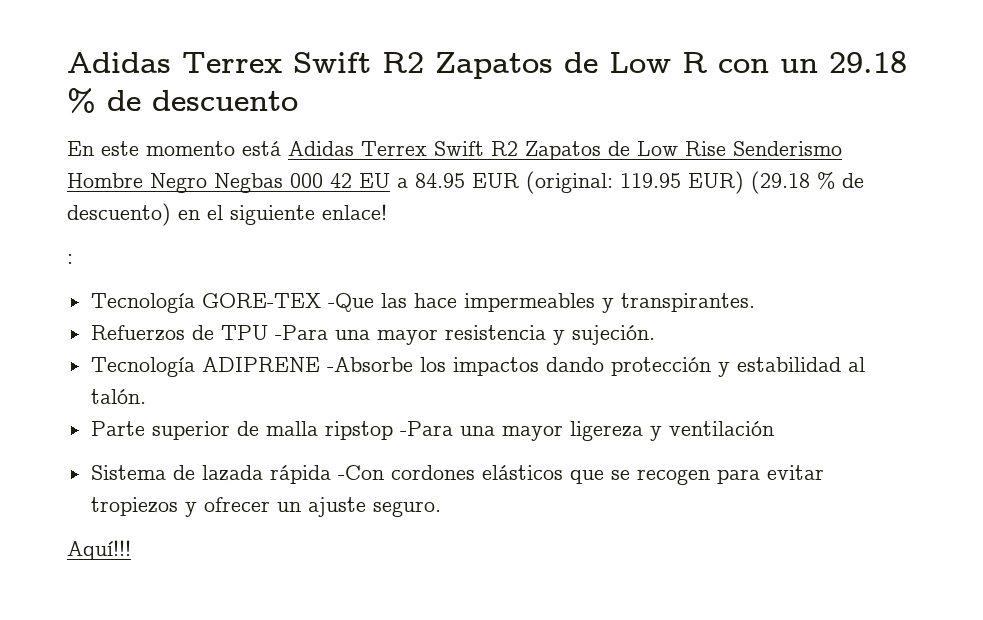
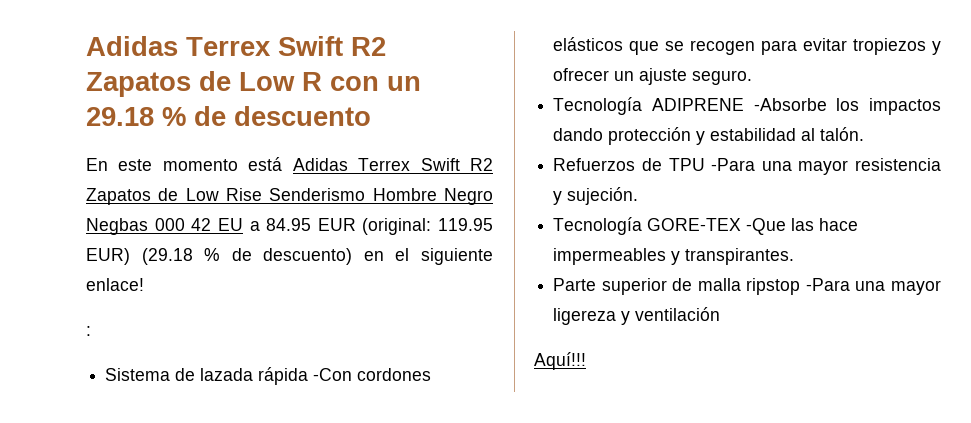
- Tecnología GORE-TEX -Que las hace impermeables y transpirantes.
- Refuerzos de TPU -Para una mayor resistencia y sujeción.
- Tecnología ADIPRENE -Absorbe los impactos dando protección y estabilidad al talón.
- Parte superior de malla ripstop -Para una mayor ligereza y ventilación
+ Tecnología ADIPRENE -Absorbe los impactos dando protección y estabilidad al talón.
+ Refuerzos de TPU -Para una mayor resistencia y sujeción.
+ Tecnología GORE-TEX -Que las hace impermeables y transpirantes.
+ Parte superior de malla ripstop -Para una mayor ligereza y ventilación

